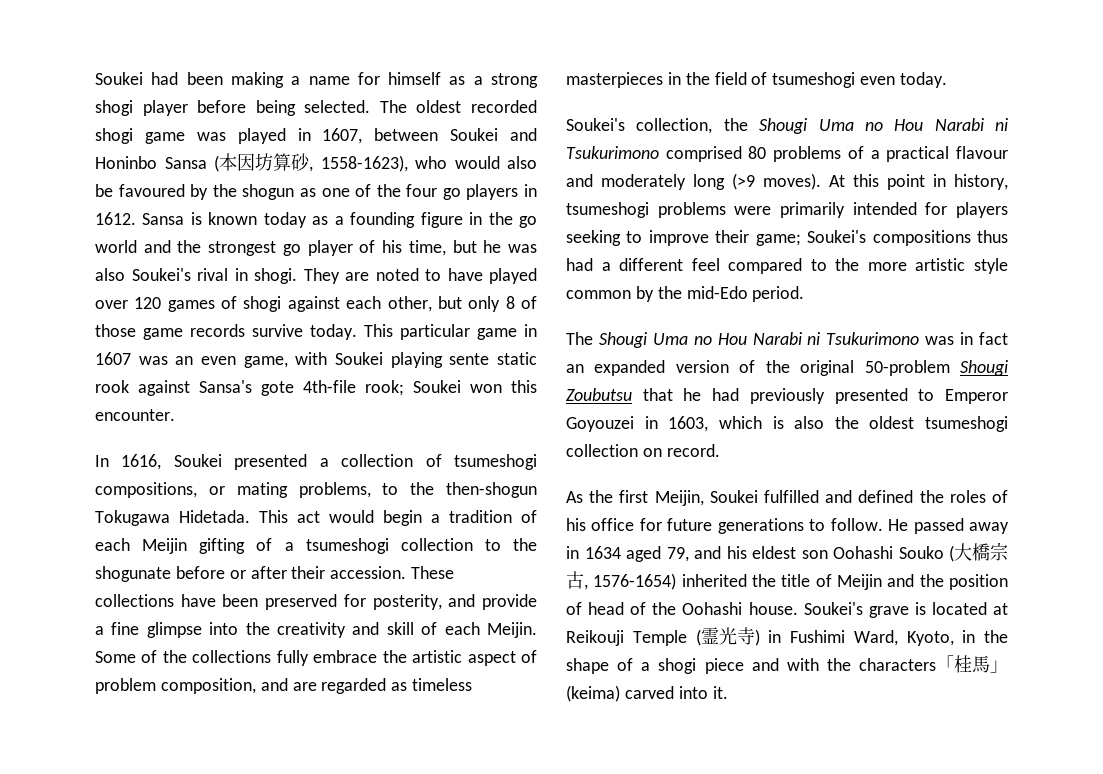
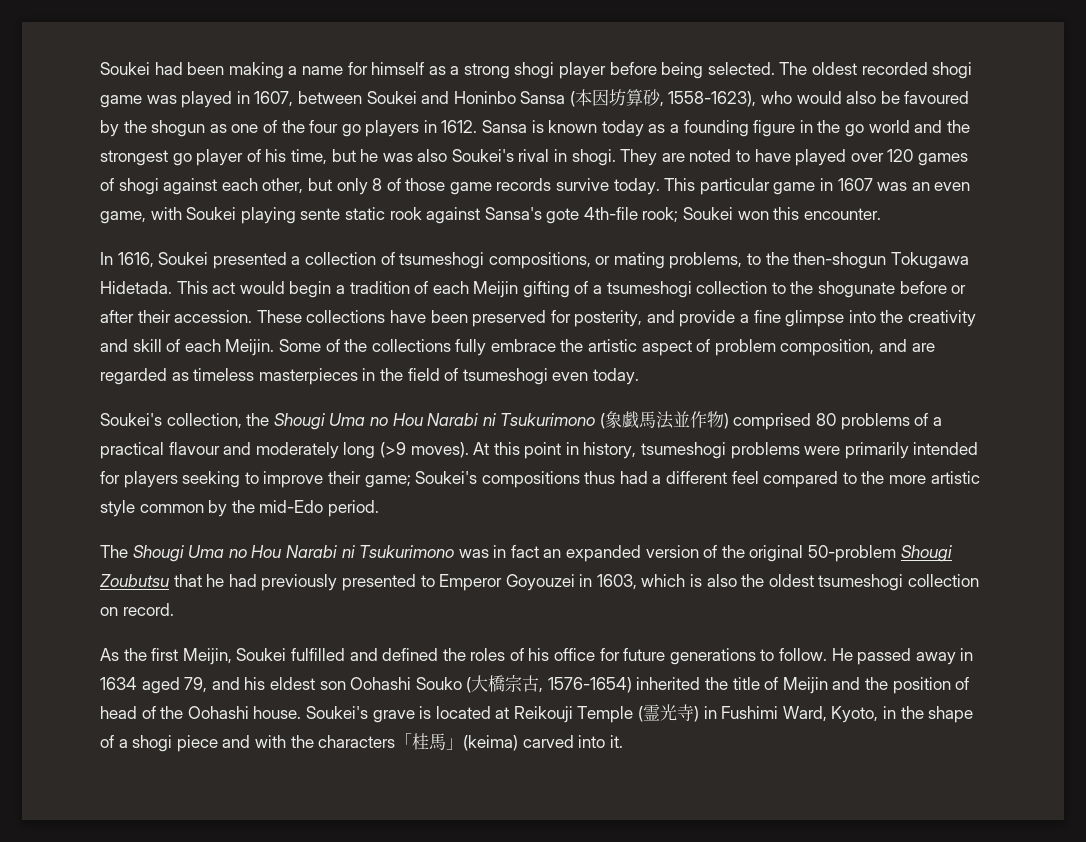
- Soukei's collection, the Shougi Uma no Hou Narabi ni Tsukurimono comprised 80 problems of a practical flavour and moderately long (>9 moves).
+ Soukei's collection, the Shougi Uma no Hou Narabi ni Tsukurimono (象戯馬法並作物) comprised 80 problems of a practical flavour and moderately long (>9 moves).

